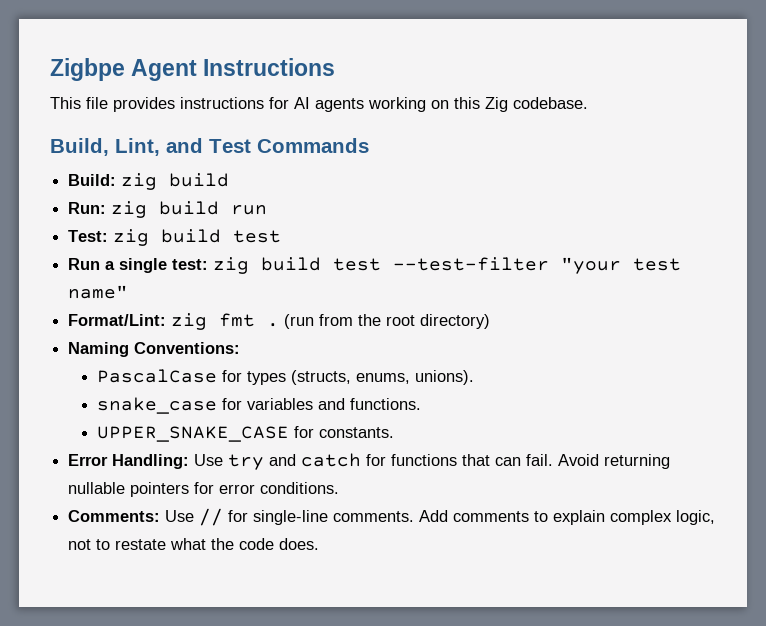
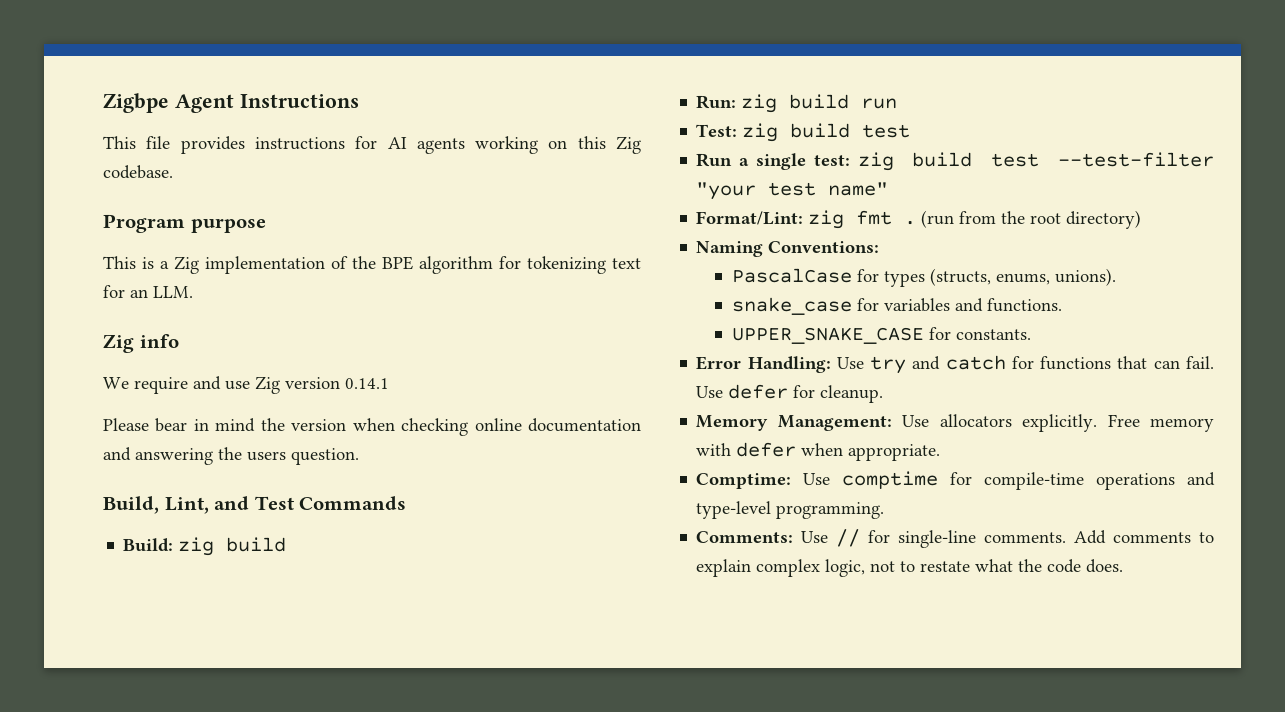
+ Program purpose
+ This is a Zig implementation of the BPE algorithm for tokenizing text for an LLM.
+ Zig info
+ We require and use Zig version 0.14.1
+ Please bear in mind the version when checking online documentation and answering the users question.
- Avoid returning nullable pointers for error conditions.
+ Use defer for cleanup.
+ Memory Management: Use allocators explicitly. Free memory with defer when appropriate.
+ Comptime: Use comptime for compile-time operations and type-level programming.

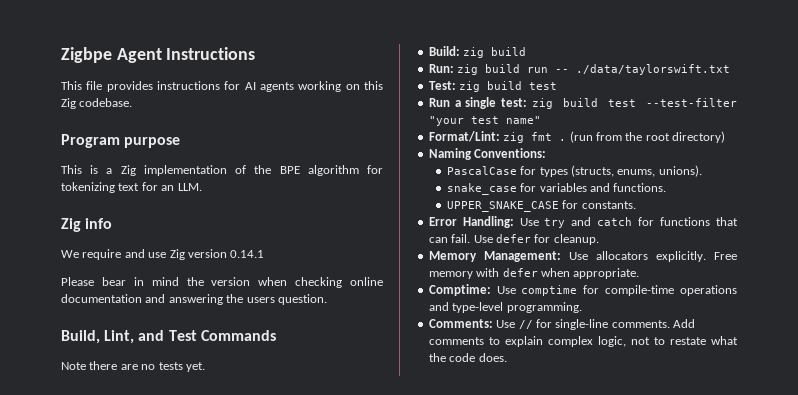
+ Note there are no tests yet.
- Run: zig build run
+ Run: zig build run -- ./data/taylorswift.txt

